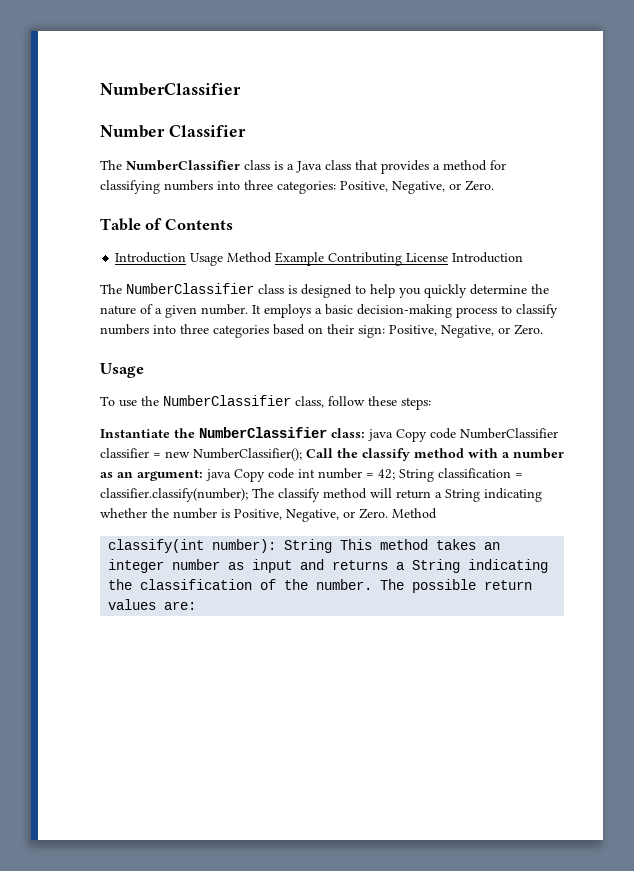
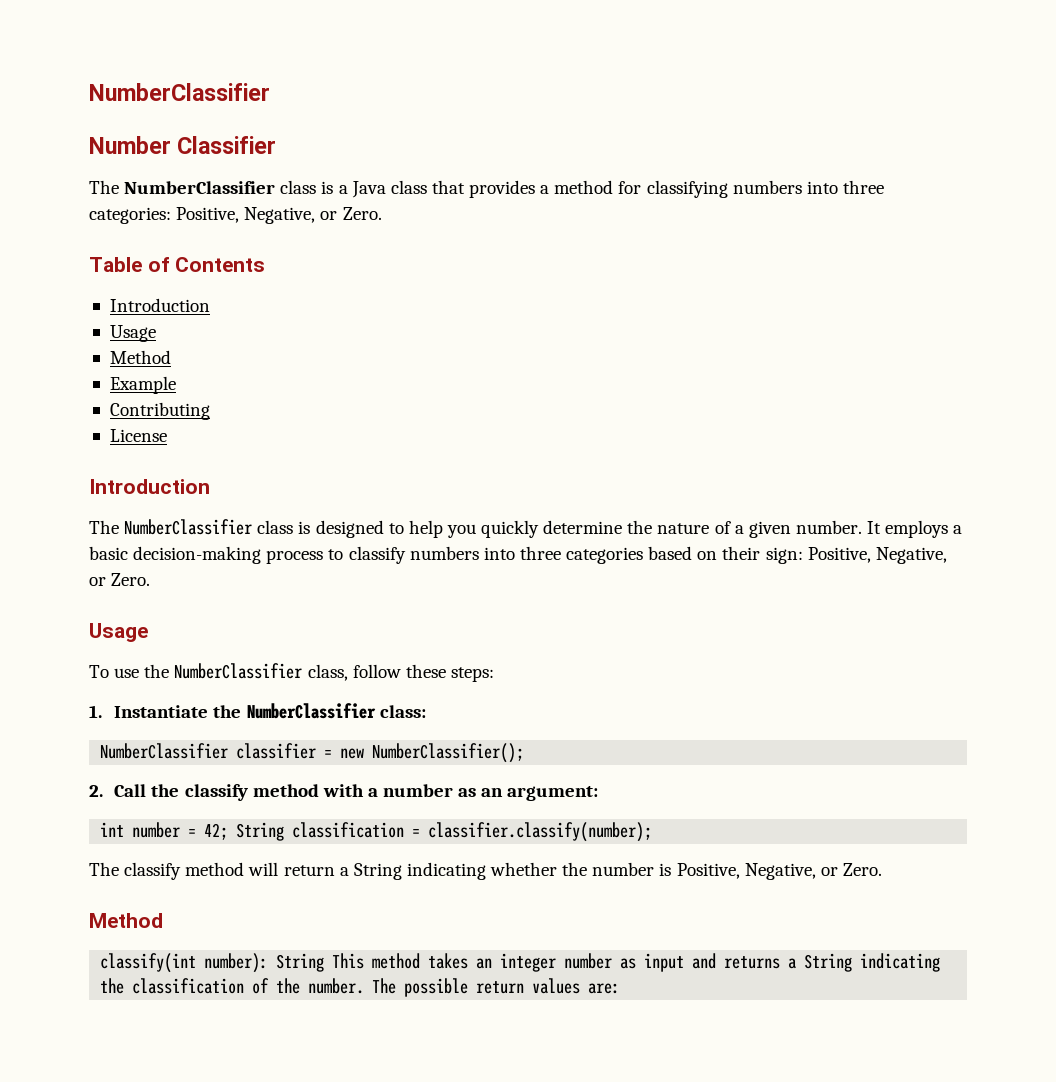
  Table of Contents
- Introduction Usage Method Example Contributing License Introduction
+ Introduction
+ Usage
+ Method
+ Example
+ Contributing
+ License
+ Introduction
- Instantiate the NumberClassifier class: java Copy code NumberClassifier classifier = new NumberClassifier(); Call the classify method with a number as an argument: java Copy code int number = 42; String classification = classifier.classify(number); The classify method will return a String indicating whether the number is Positive, Negative, or Zero. Method
+ 1. Instantiate the NumberClassifier class:
+ NumberClassifier classifier = new NumberClassifier();
+ 2. Call the classify method with a number as an argument:
+ int number = 42; String classification = classifier.classify(number);
+ The classify method will return a String indicating whether the number is Positive, Negative, or Zero.
+ Method

